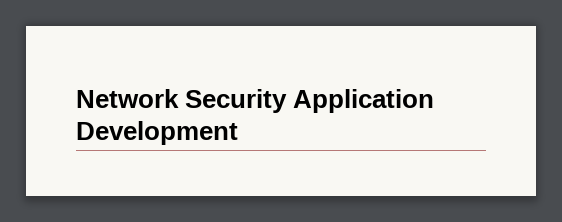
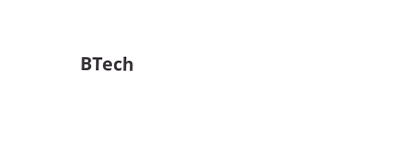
- Network Security Application Development
+ BTech

